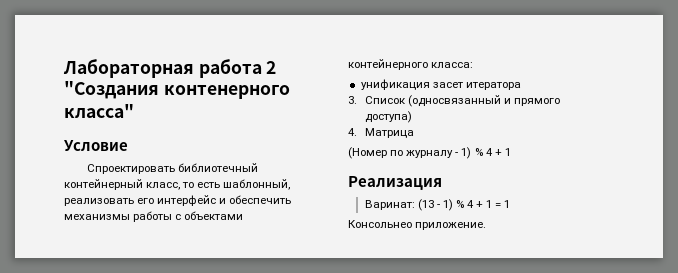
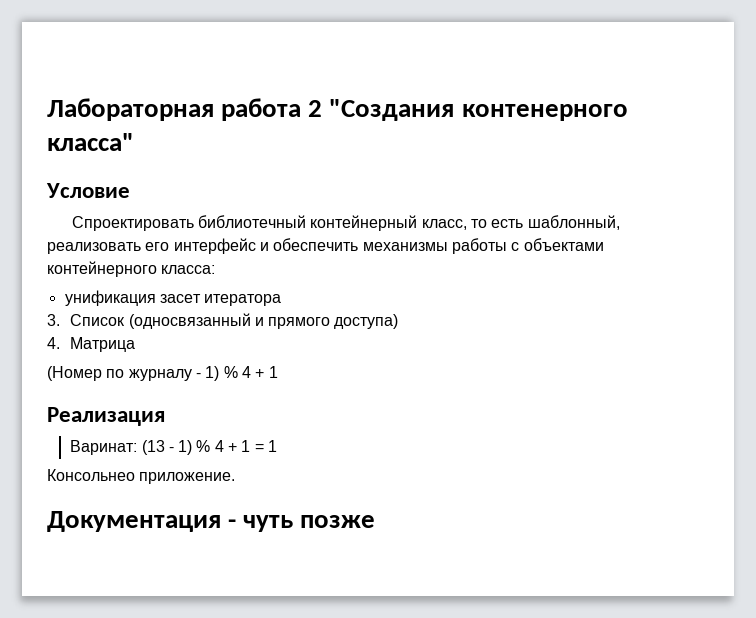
+ Документация - чуть позже

